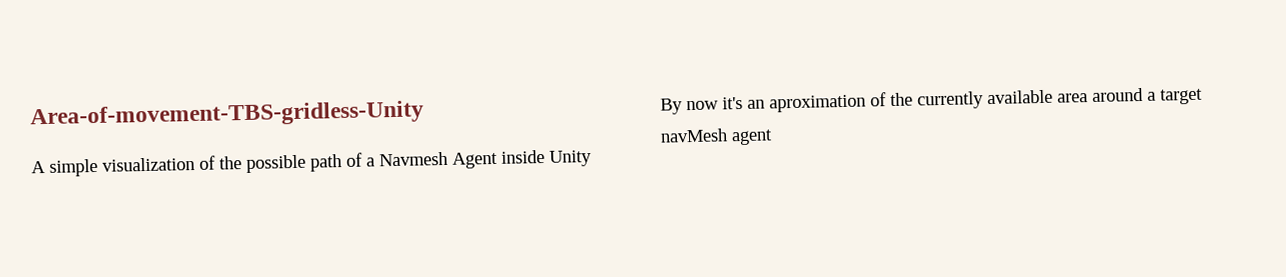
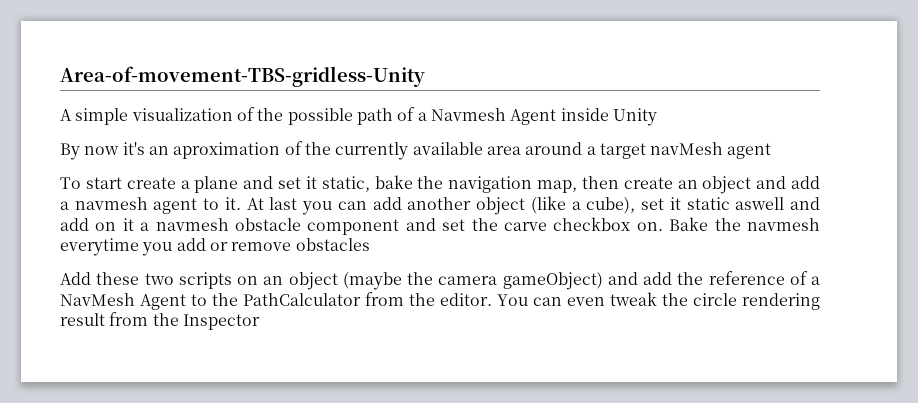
+ To start create a plane and set it static, bake the navigation map, then create an object and add a navmesh agent to it. At last you can add another object (like a cube), set it static aswell and add on it a navmesh obstacle component and set the carve checkbox on. Bake the navmesh everytime you add or remove obstacles
+ Add these two scripts on an object (maybe the camera gameObject) and add the reference of a NavMesh Agent to the PathCalculator from the editor. You can even tweak the circle rendering result from the Inspector

